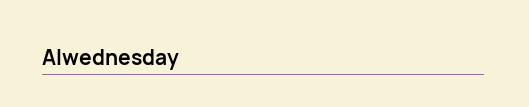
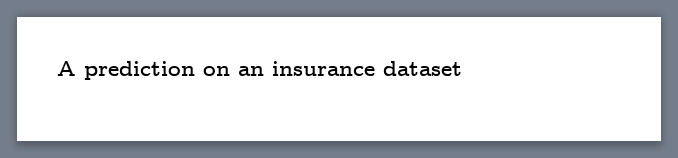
- AIwednesday
+ A prediction on an insurance dataset

